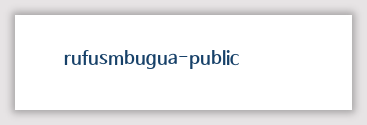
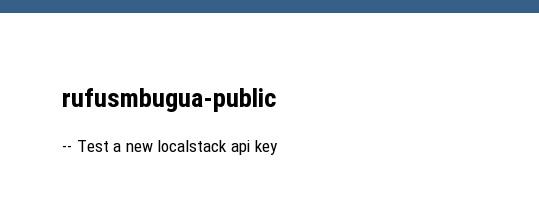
+ -- Test a new localstack api key

